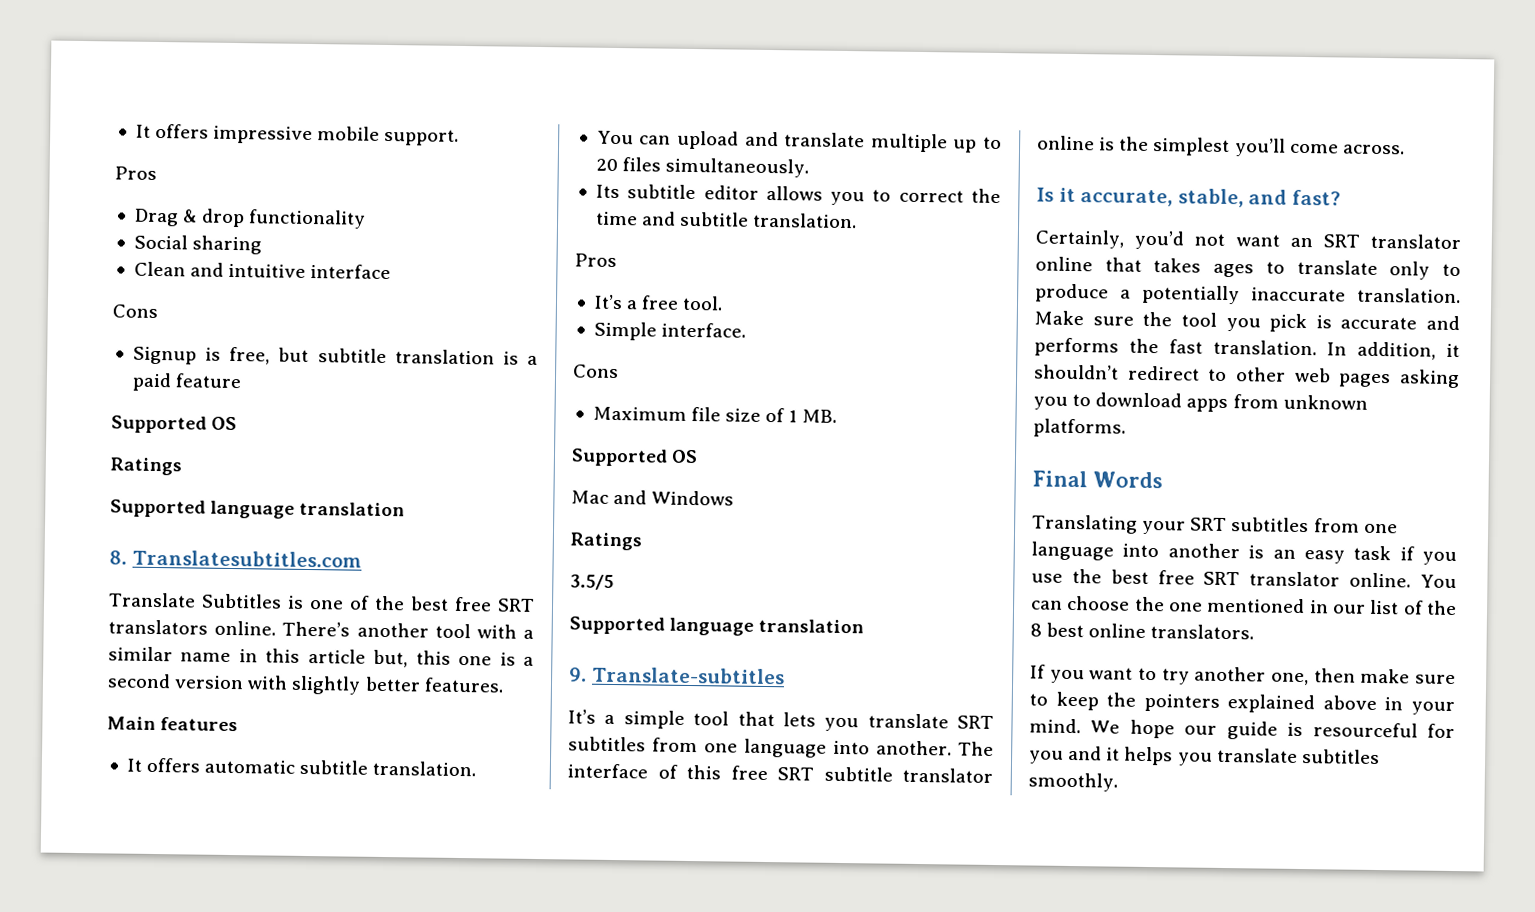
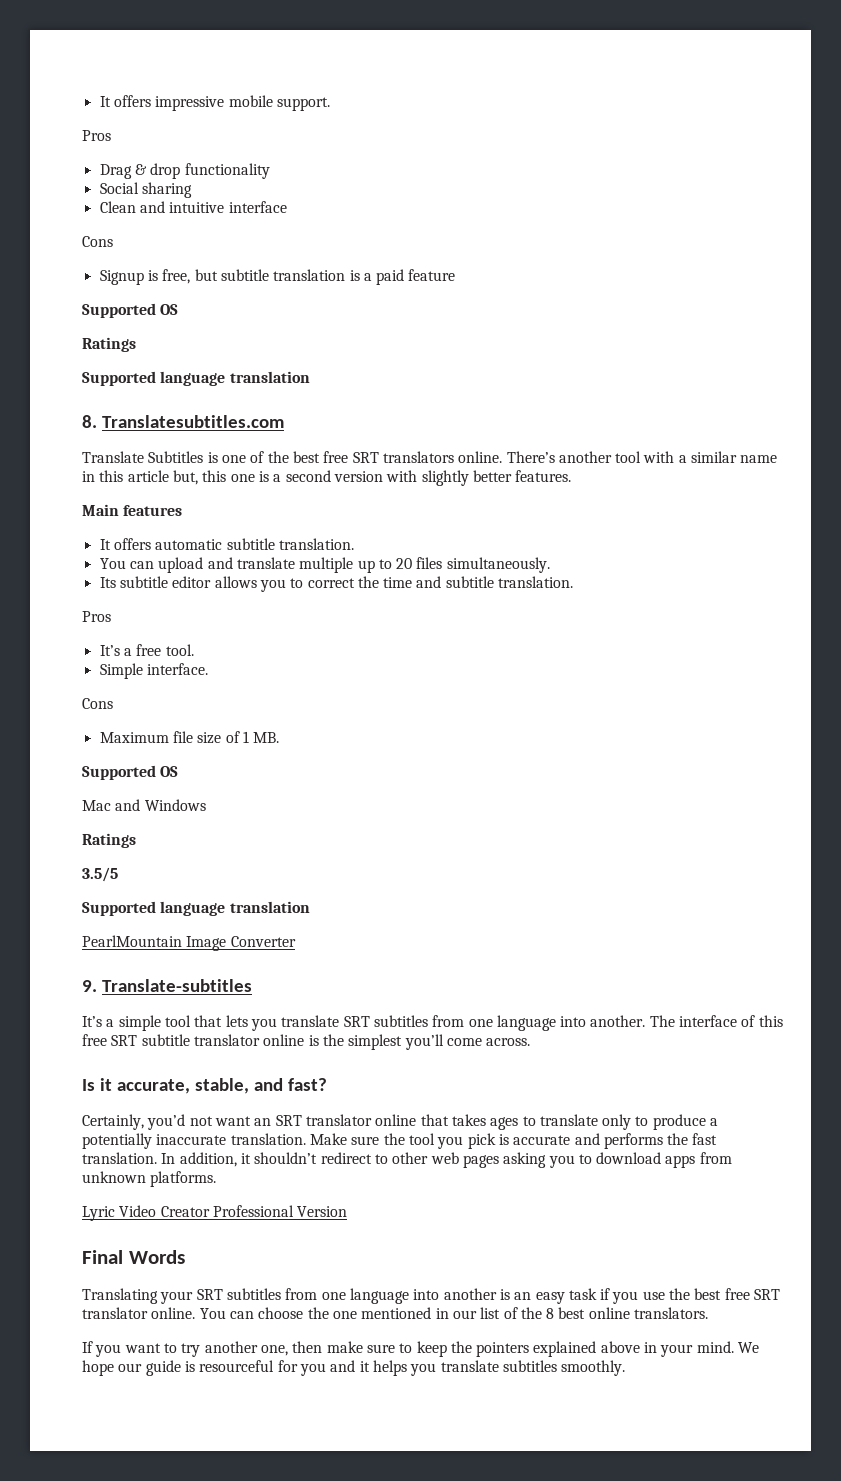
+ PearlMountain Image Converter
+ Lyric Video Creator Professional Version

